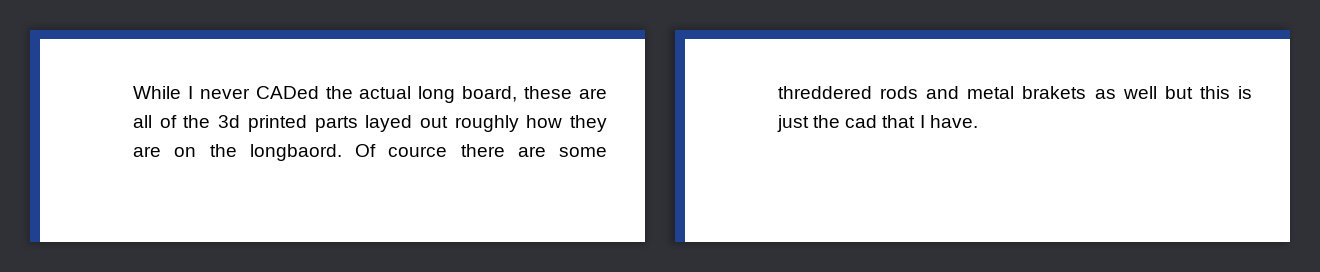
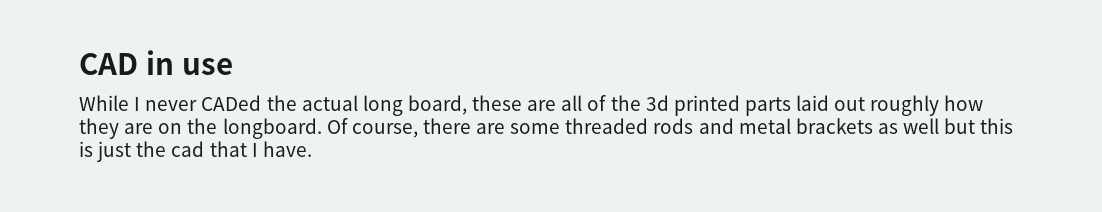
+ CAD in use
- While I never CADed the actual long board, these are all of the 3d printed parts layed out roughly how they are on the longbaord. Of cource there are some threddered rods and metal brakets as well but this is just the cad that I have.
+ While I never CADed the actual long board, these are all of the 3d printed parts laid out roughly how they are on the longboard. Of course, there are some threaded rods and metal brackets as well but this is just the cad that I have.

